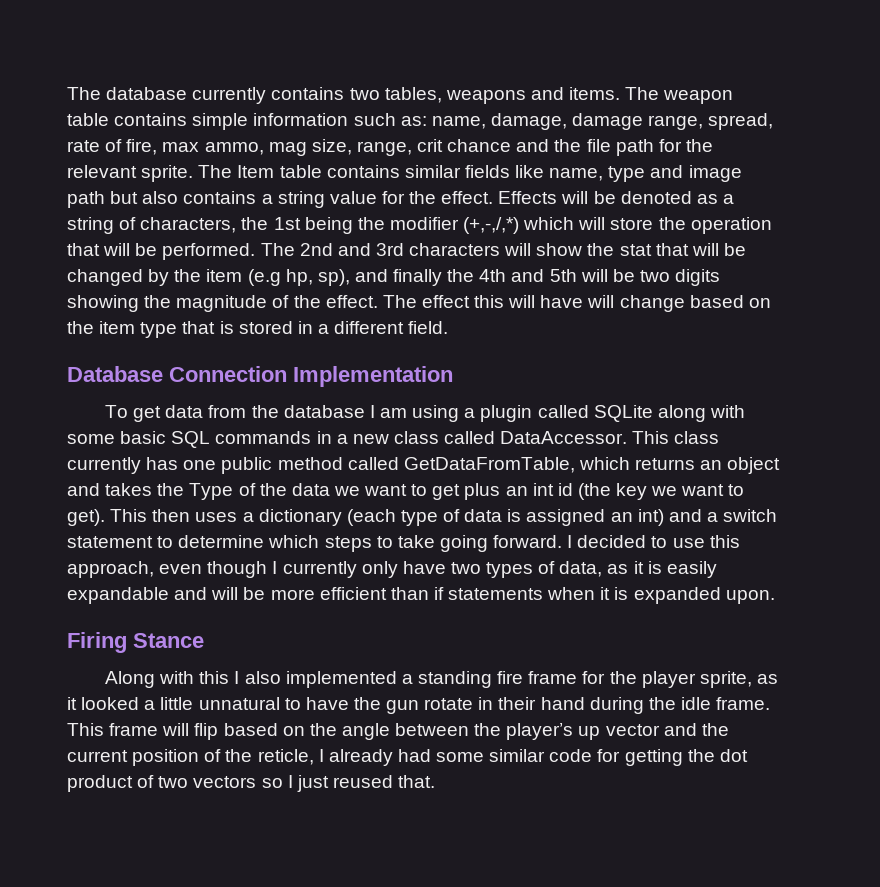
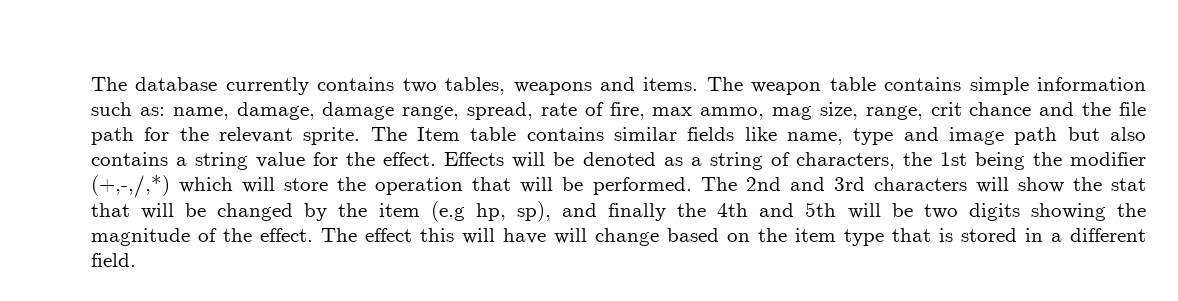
- Database Connection Implementation
- To get data from the database I am using a plugin called SQLite along with some basic SQL commands in a new class called DataAccessor. This class currently has one public method called GetDataFromTable, which returns an object and takes the Type of the data we want to get plus an int id (the key we want to get). This then uses a dictionary (each type of data is assigned an int) and a switch statement to determine which steps to take going forward. I decided to use this approach, even though I currently only have two types of data, as it is easily expandable and will be more efficient than if statements when it is expanded upon.
- Firing Stance
- Along with this I also implemented a standing fire frame for the player sprite, as it looked a little unnatural to have the gun rotate in their hand during the idle frame. This frame will flip based on the angle between the player’s up vector and the current position of the reticle, I already had some similar code for getting the dot product of two vectors so I just reused that.

